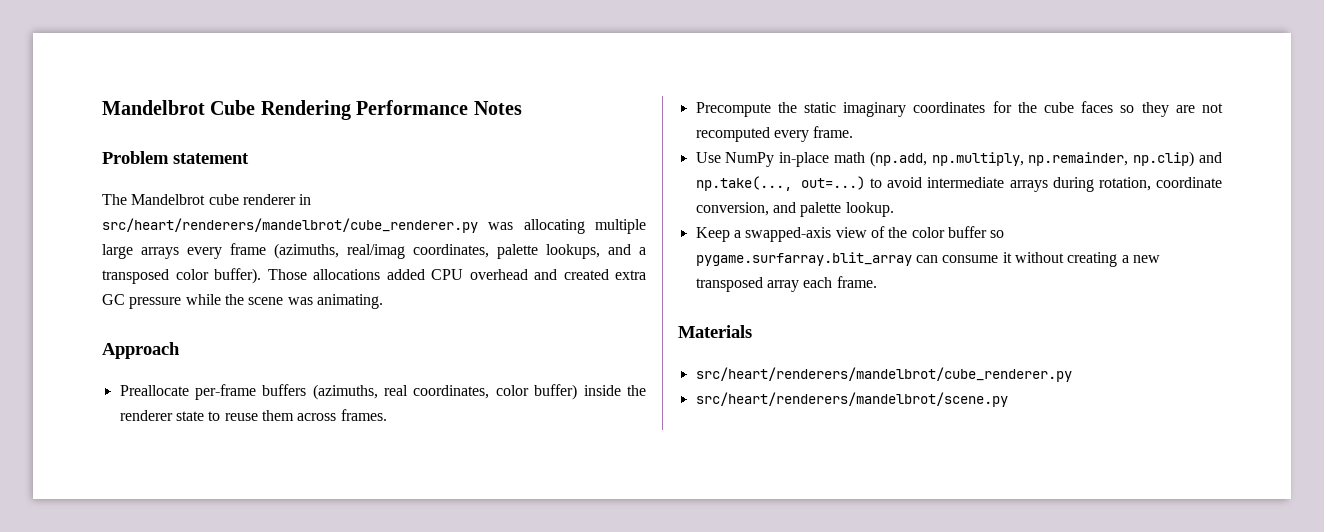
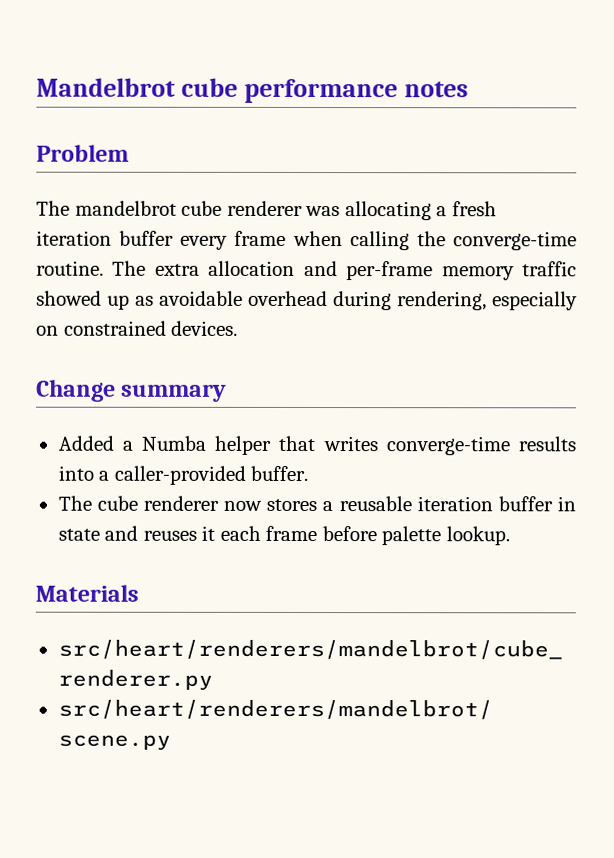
- Mandelbrot Cube Rendering Performance Notes
+ Mandelbrot cube performance notes
- Problem statement
- The Mandelbrot cube renderer in src/heart/renderers/mandelbrot/cube_renderer.py was allocating multiple large arrays every frame (azimuths, real/imag coordinates, palette lookups, and a transposed color buffer). Those allocations added CPU overhead and created extra GC pressure while the scene was animating.
- Approach
- Preallocate per-frame buffers (azimuths, real coordinates, color buffer) inside the renderer state to reuse them across frames.
- Precompute the static imaginary coordinates for the cube faces so they are not recomputed every frame.
- Use NumPy in-place math (np.add, np.multiply, np.remainder, np.clip) and np.take(..., out=...) to avoid intermediate arrays during rotation, coordinate conversion, and palette lookup.
- Keep a swapped-axis view of the color buffer so pygame.surfarray.blit_array can consume it without creating a new transposed array each frame.
+ Problem
+ The mandelbrot cube renderer was allocating a fresh iteration buffer every frame when calling the converge-time routine. The extra allocation and per-frame memory traffic showed up as avoidable overhead during rendering, especially on constrained devices.
+ Change summary
+ Added a Numba helper that writes converge-time results into a caller-provided buffer.
+ The cube renderer now stores a reusable iteration buffer in state and reuses it each frame before palette lookup.

